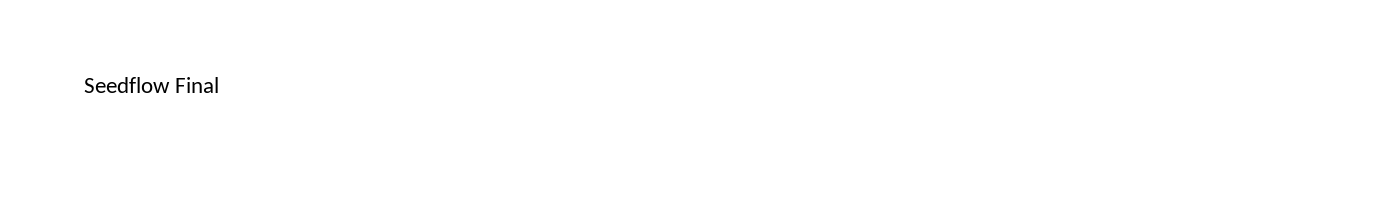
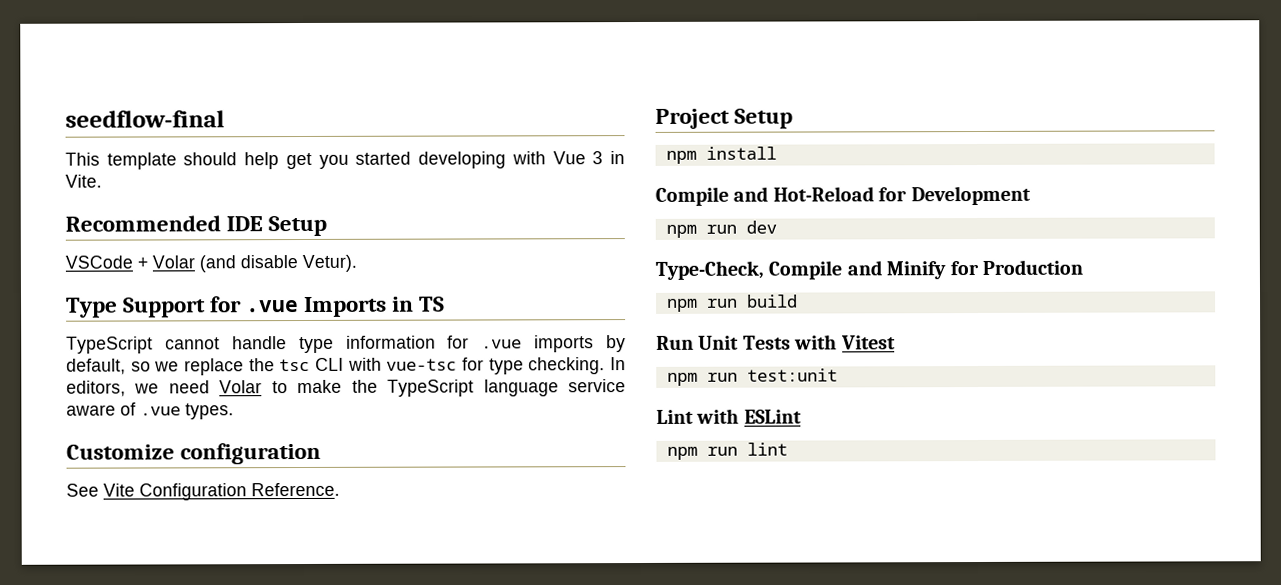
- Seedflow Final
+ seedflow-final
+ This template should help get you started developing with Vue 3 in Vite.
+ Recommended IDE Setup
+ VSCode + Volar (and disable Vetur).
+ Type Support for .vue Imports in TS
+ TypeScript cannot handle type information for .vue imports by default, so we replace the tsc CLI with vue-tsc for type checking. In editors, we need Volar to make the TypeScript language service aware of .vue types.
+ Customize configuration
+ See Vite Configuration Reference.
+ Project Setup
+ npm install
+ Compile and Hot-Reload for Development
+ npm run dev
+ Type-Check, Compile and Minify for Production
+ npm run build
+ Run Unit Tests with Vitest
+ npm run test:unit
+ Lint with ESLint
+ npm run lint

